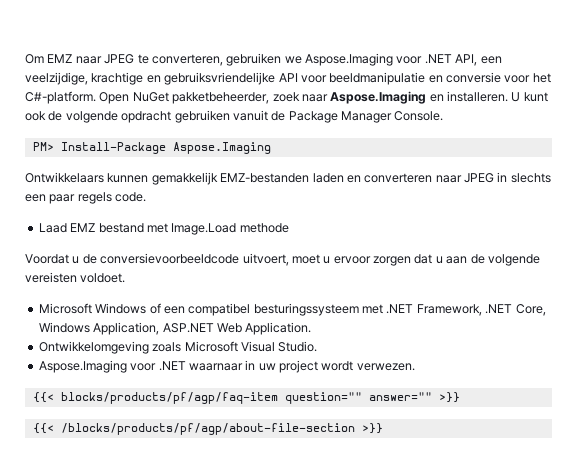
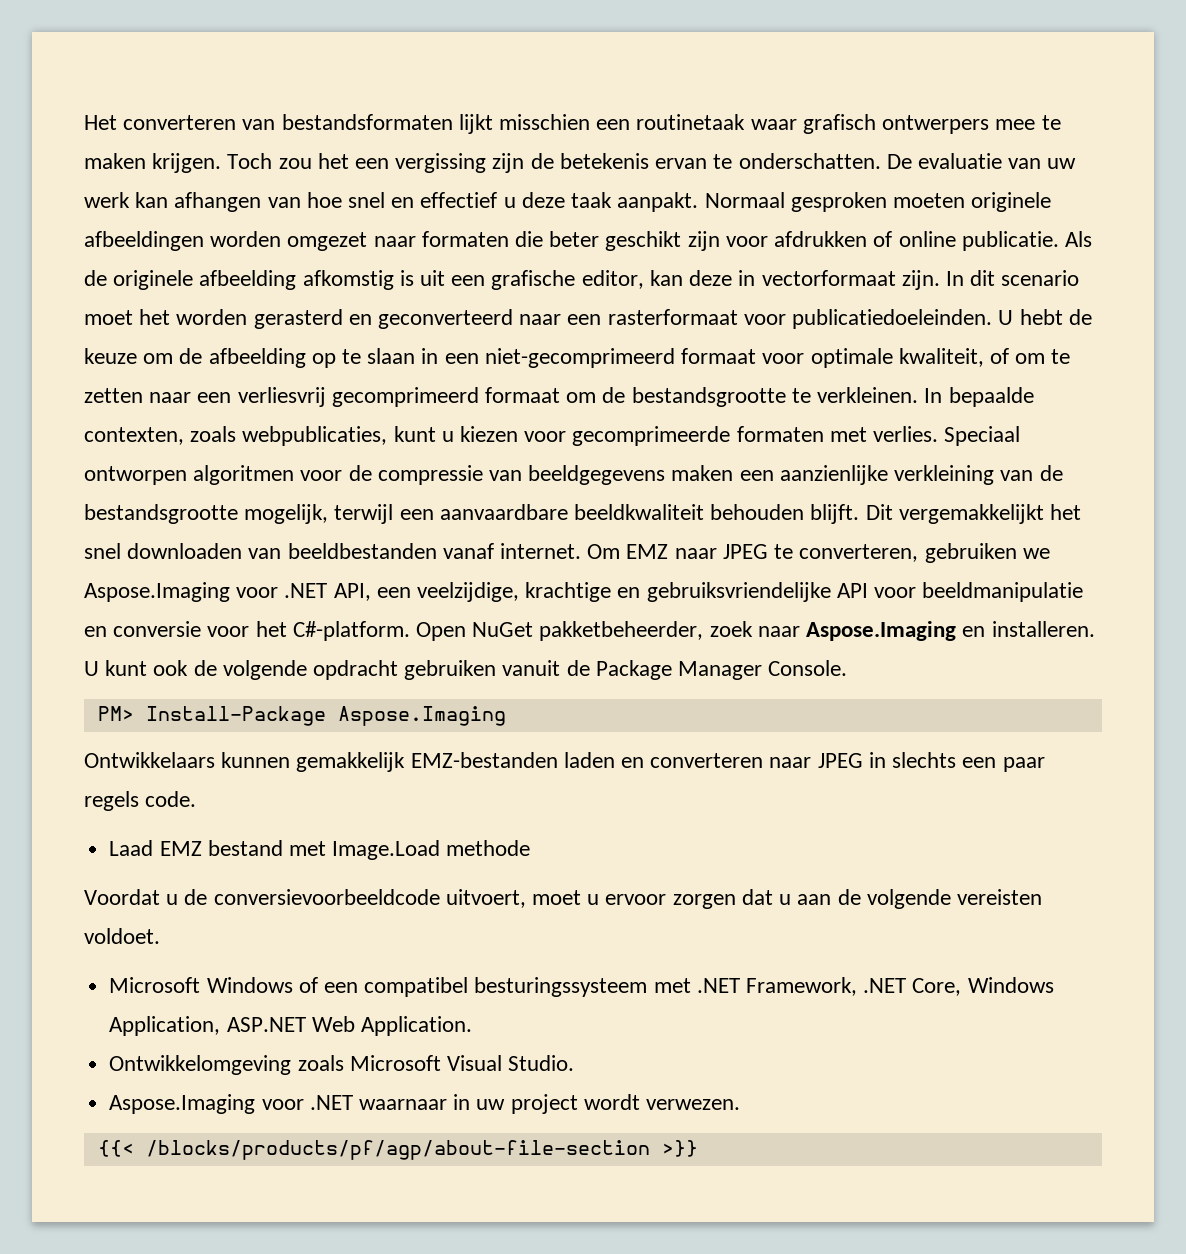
+ Het converteren van bestandsformaten lijkt misschien een routinetaak waar grafisch ontwerpers mee te maken krijgen. Toch zou het een vergissing zijn de betekenis ervan te onderschatten. De evaluatie van uw werk kan afhangen van hoe snel en effectief u deze taak aanpakt. Normaal gesproken moeten originele afbeeldingen worden omgezet naar formaten die beter geschikt zijn voor afdrukken of online publicatie. Als de originele afbeelding afkomstig is uit een grafische editor, kan deze in vectorformaat zijn. In dit scenario moet het worden gerasterd en geconverteerd naar een rasterformaat voor publicatiedoeleinden. U hebt de keuze om de afbeelding op te slaan in een niet-gecomprimeerd formaat voor optimale kwaliteit, of om te zetten naar een verliesvrij gecomprimeerd formaat om de bestandsgrootte te verkleinen. In bepaalde contexten, zoals webpublicaties, kunt u kiezen voor gecomprimeerde formaten met verlies. Speciaal ontworpen algoritmen voor de compressie van beeldgegevens maken een aanzienlijke verkleining van de bestandsgrootte mogelijk, terwijl een aanvaardbare beeldkwaliteit behouden blijft. Dit vergemakkelijkt het snel downloaden van beeldbestanden vanaf internet.
- {{< blocks/products/pf/agp/faq-item question="" answer="" >}}

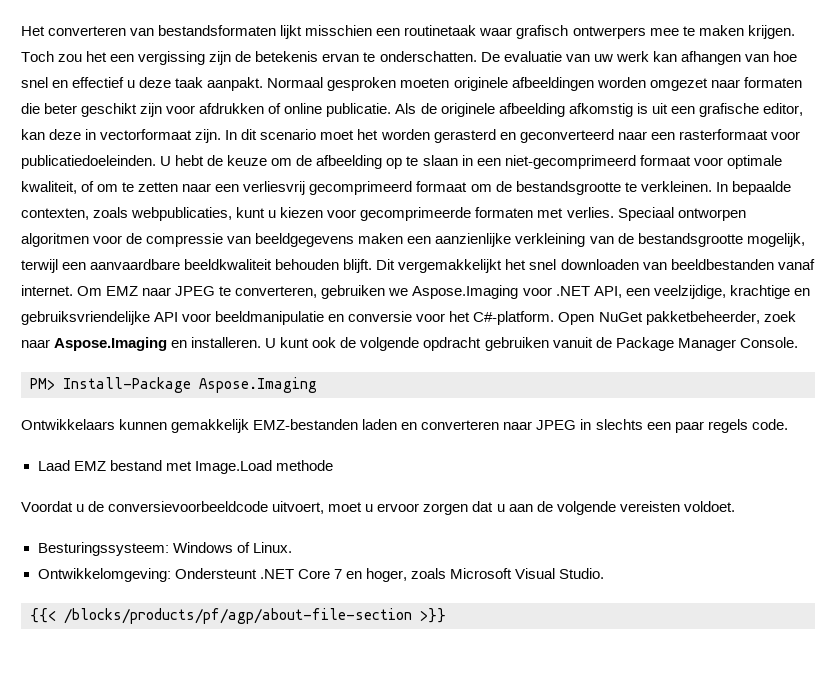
- Microsoft Windows of een compatibel besturingssysteem met .NET Framework, .NET Core, Windows Application, ASP.NET Web Application.
- Ontwikkelomgeving zoals Microsoft Visual Studio.
- Aspose.Imaging voor .NET waarnaar in uw project wordt verwezen.
+ Besturingssysteem: Windows of Linux.
+ Ontwikkelomgeving: Ondersteunt .NET Core 7 en hoger, zoals Microsoft Visual Studio.

